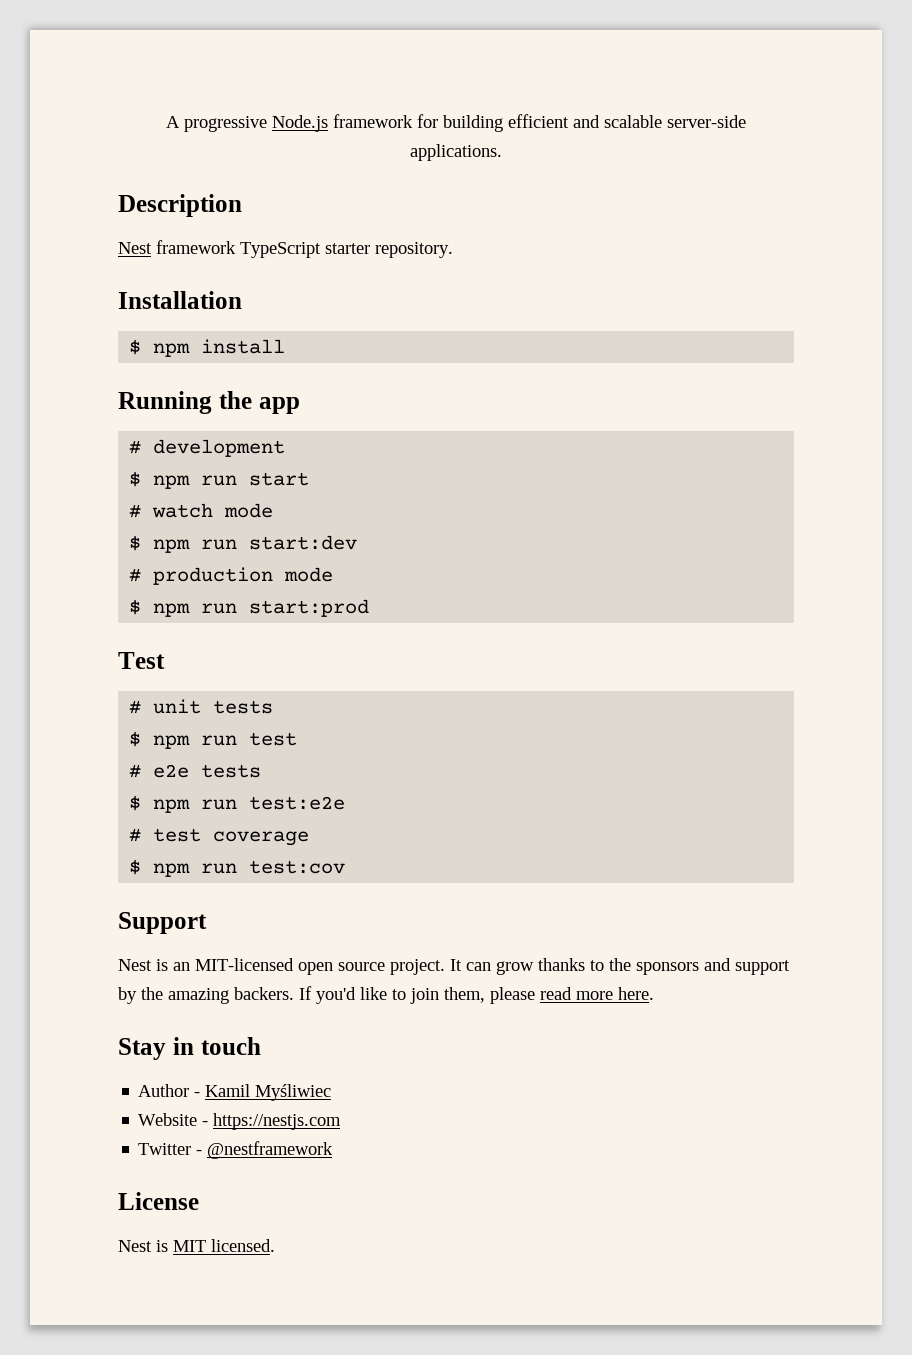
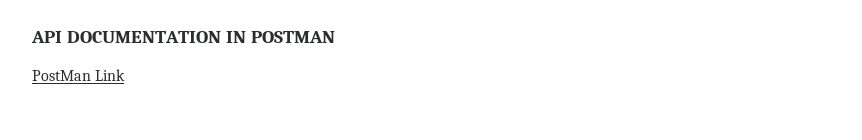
- A progressive Node.js framework for building efficient and scalable server-side applications.
- Description
- Nest framework TypeScript starter repository.
- Installation
- $ npm install
- Running the app
- # development
- $ npm run start
- # watch mode
- $ npm run start:dev
- # production mode
- $ npm run start:prod
- Test
- # unit tests
- $ npm run test
- # e2e tests
- $ npm run test:e2e
- # test coverage
- $ npm run test:cov
- Support
- Nest is an MIT-licensed open source project. It can grow thanks to the sponsors and support by the amazing backers. If you'd like to join them, please read more here.
- Stay in touch
- Author - Kamil Myśliwiec
- Website - https://nestjs.com
- Twitter - @nestframework
- License
- Nest is MIT licensed.
+ API DOCUMENTATION IN POSTMAN
+ PostMan Link

